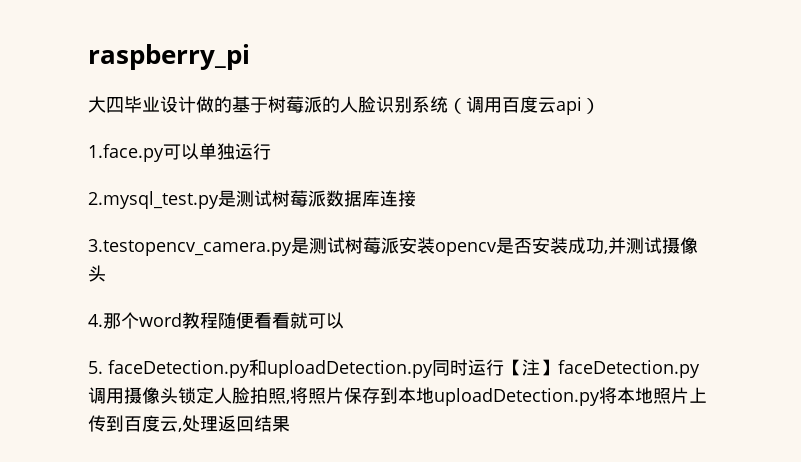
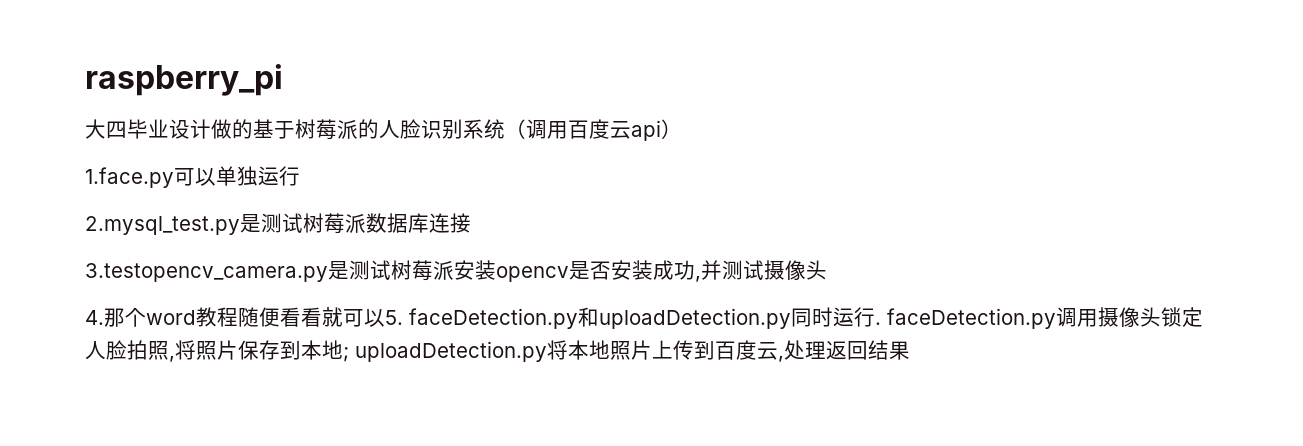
- 4.那个word教程随便看看就可以
- 5. faceDetection.py和uploadDetection.py同时运行【注】faceDetection.py调用摄像头锁定人脸拍照,将照片保存到本地uploadDetection.py将本地照片上传到百度云,处理返回结果
+ 4.那个word教程随便看看就可以5. faceDetection.py和uploadDetection.py同时运行. faceDetection.py调用摄像头锁定人脸拍照,将照片保存到本地; uploadDetection.py将本地照片上传到百度云,处理返回结果

